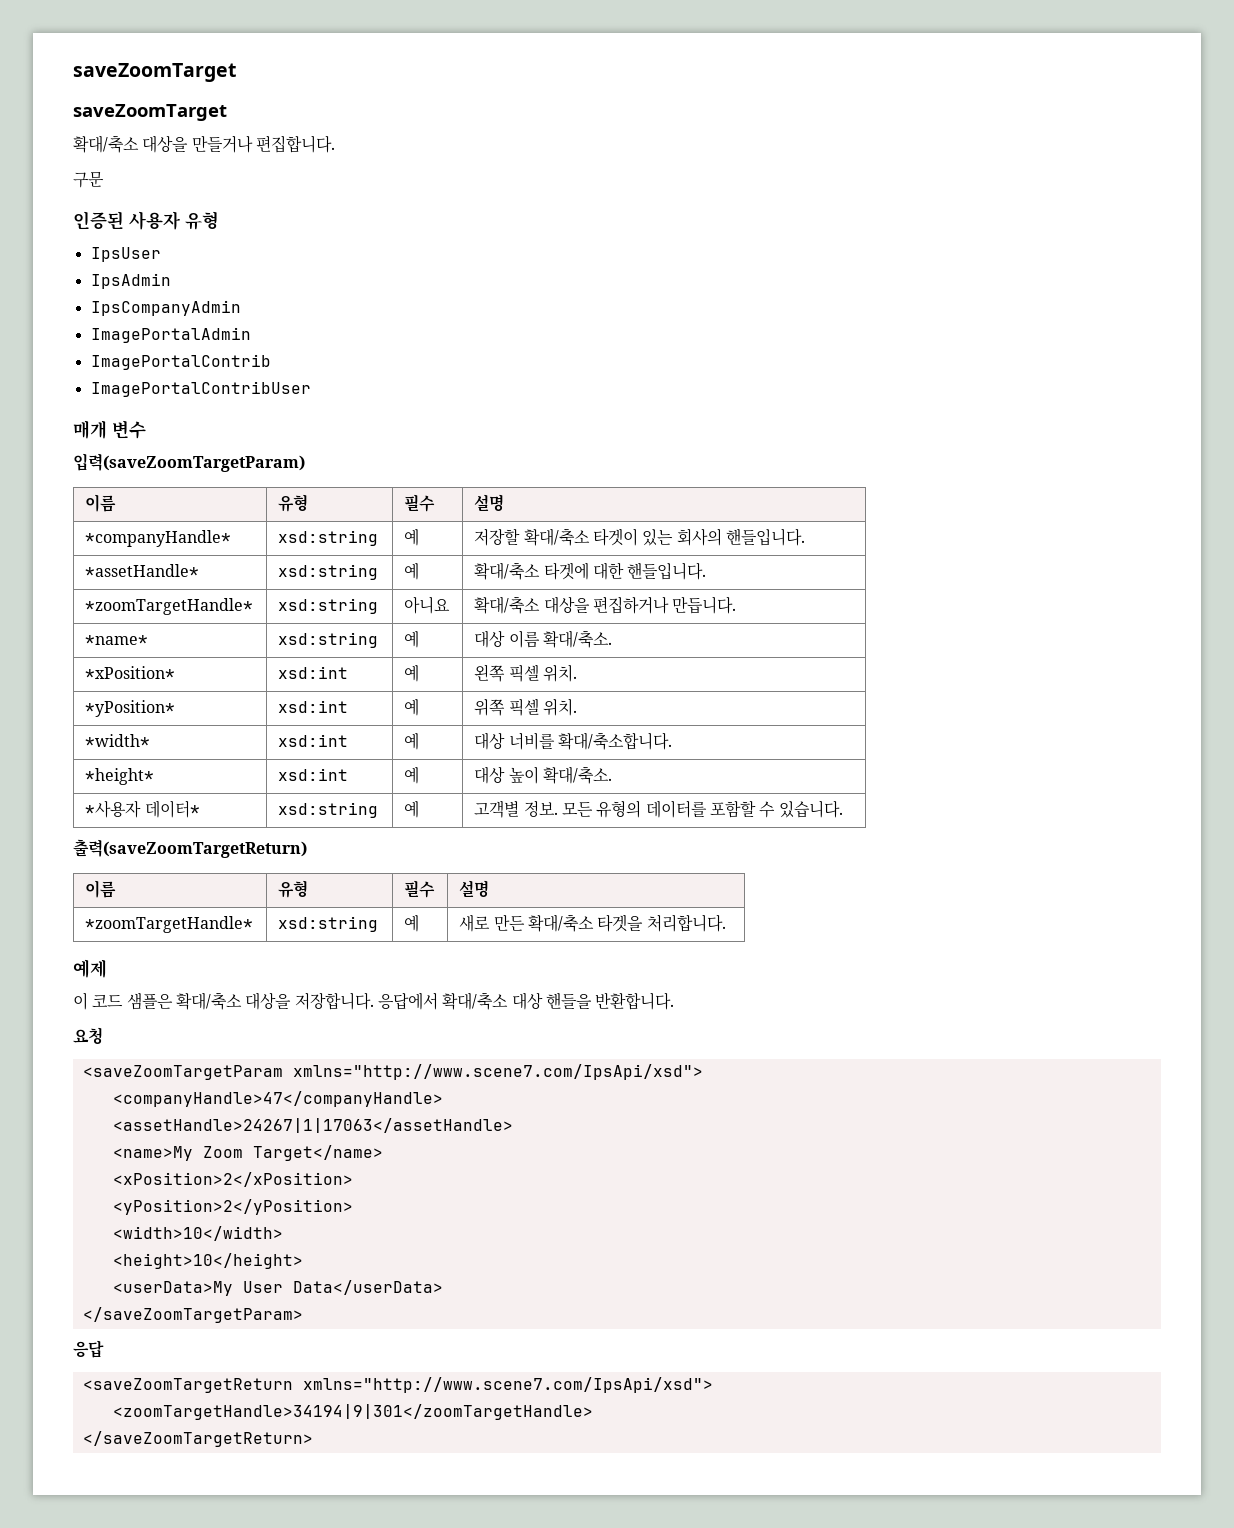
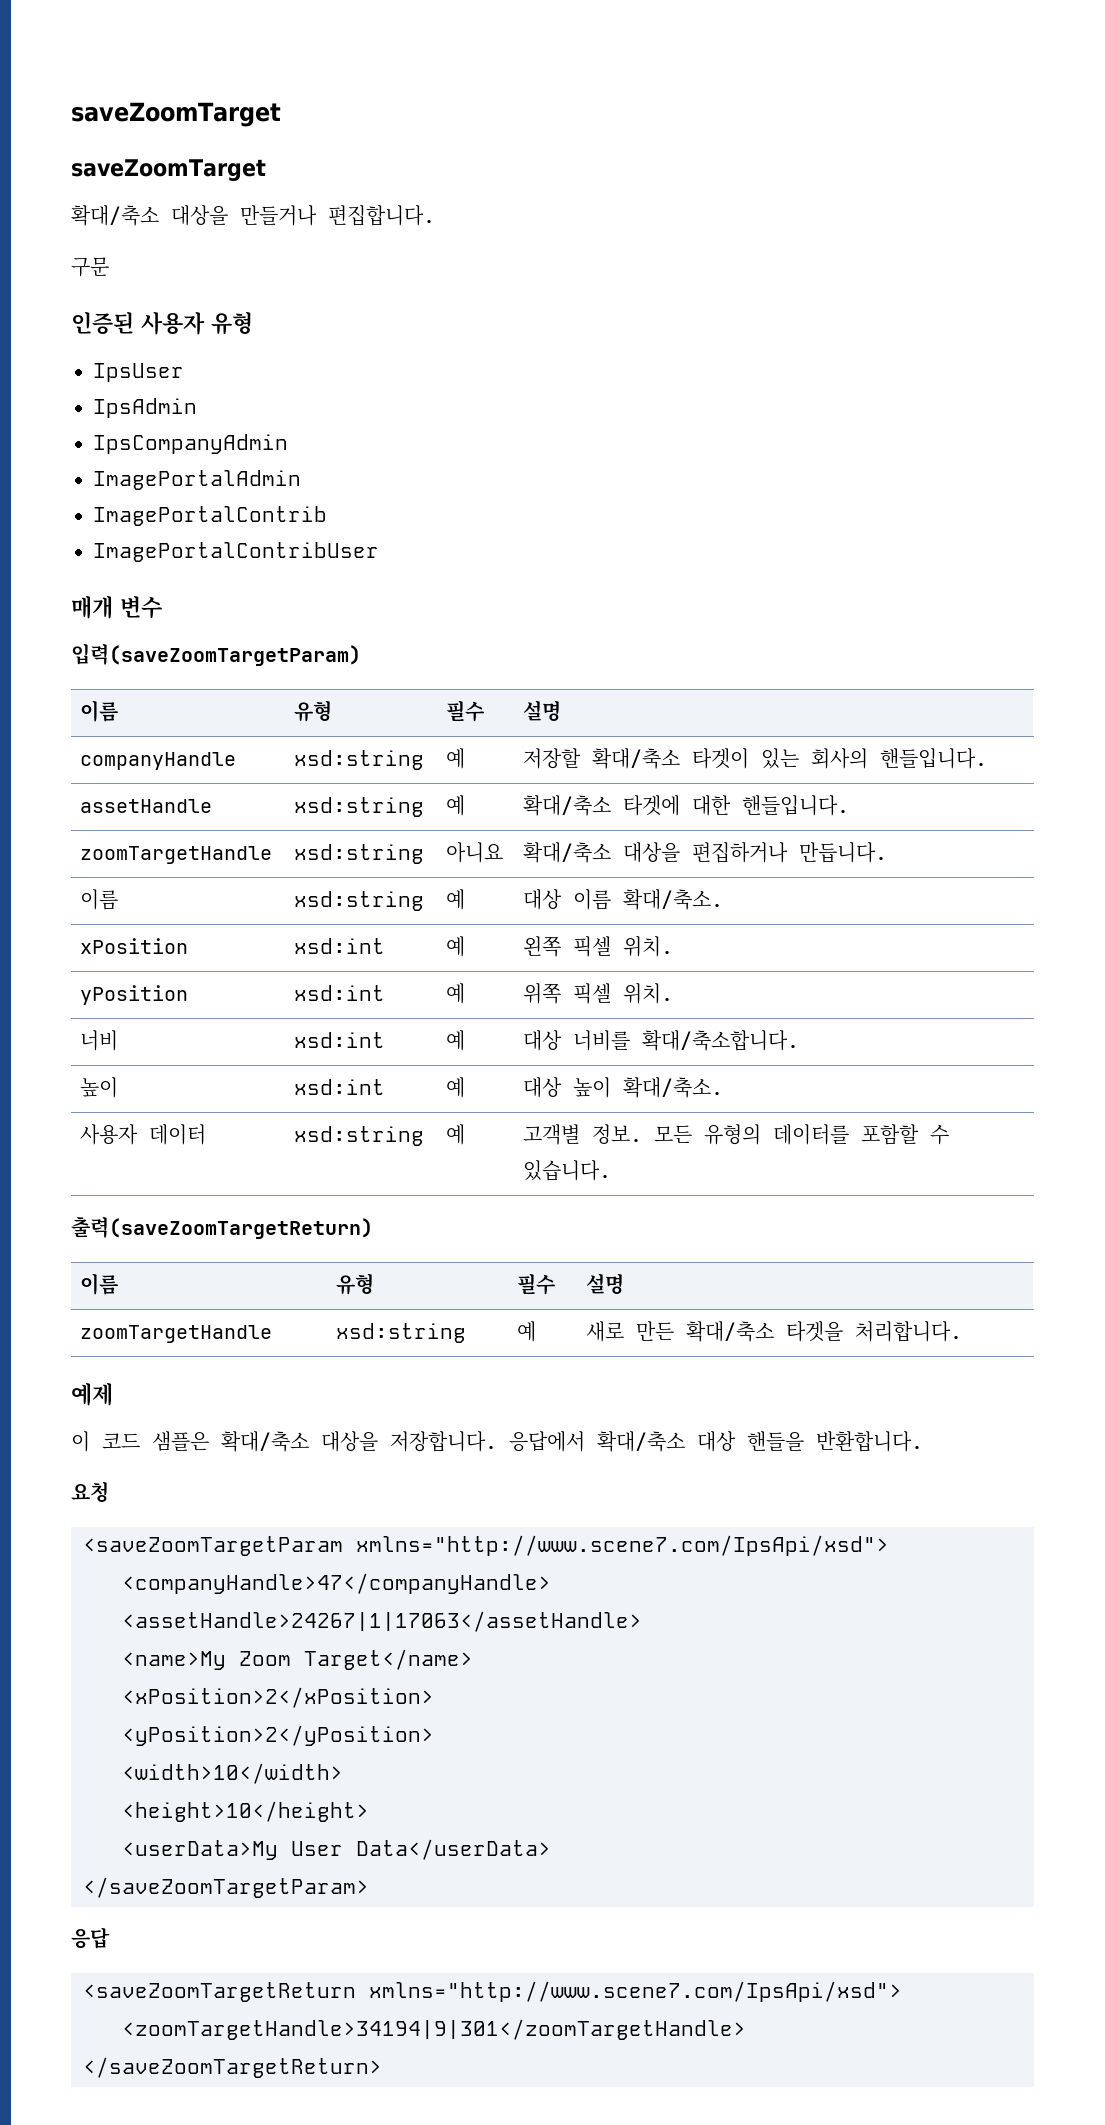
- *companyHandle* | xsd:string | 예 | 저장할 확대/축소 타겟이 있는 회사의 핸들입니다.
+ companyHandle | xsd:string | 예 | 저장할 확대/축소 타겟이 있는 회사의 핸들입니다.
- *assetHandle* | xsd:string | 예 | 확대/축소 타겟에 대한 핸들입니다.
+ assetHandle | xsd:string | 예 | 확대/축소 타겟에 대한 핸들입니다.
- *zoomTargetHandle* | xsd:string | 아니요 | 확대/축소 대상을 편집하거나 만듭니다.
+ zoomTargetHandle | xsd:string | 아니요 | 확대/축소 대상을 편집하거나 만듭니다.
- *name* | xsd:string | 예 | 대상 이름 확대/축소.
+ 이름 | xsd:string | 예 | 대상 이름 확대/축소.
- *xPosition* | xsd:int | 예 | 왼쪽 픽셀 위치.
+ xPosition | xsd:int | 예 | 왼쪽 픽셀 위치.
- *yPosition* | xsd:int | 예 | 위쪽 픽셀 위치.
+ yPosition | xsd:int | 예 | 위쪽 픽셀 위치.
- *width* | xsd:int | 예 | 대상 너비를 확대/축소합니다.
+ 너비 | xsd:int | 예 | 대상 너비를 확대/축소합니다.
- *height* | xsd:int | 예 | 대상 높이 확대/축소.
+ 높이 | xsd:int | 예 | 대상 높이 확대/축소.
- *사용자 데이터* | xsd:string | 예 | 고객별 정보. 모든 유형의 데이터를 포함할 수 있습니다.
+ 사용자 데이터 | xsd:string | 예 | 고객별 정보. 모든 유형의 데이터를 포함할 수 있습니다.
- *zoomTargetHandle* | xsd:string | 예 | 새로 만든 확대/축소 타겟을 처리합니다.
+ zoomTargetHandle | xsd:string | 예 | 새로 만든 확대/축소 타겟을 처리합니다.

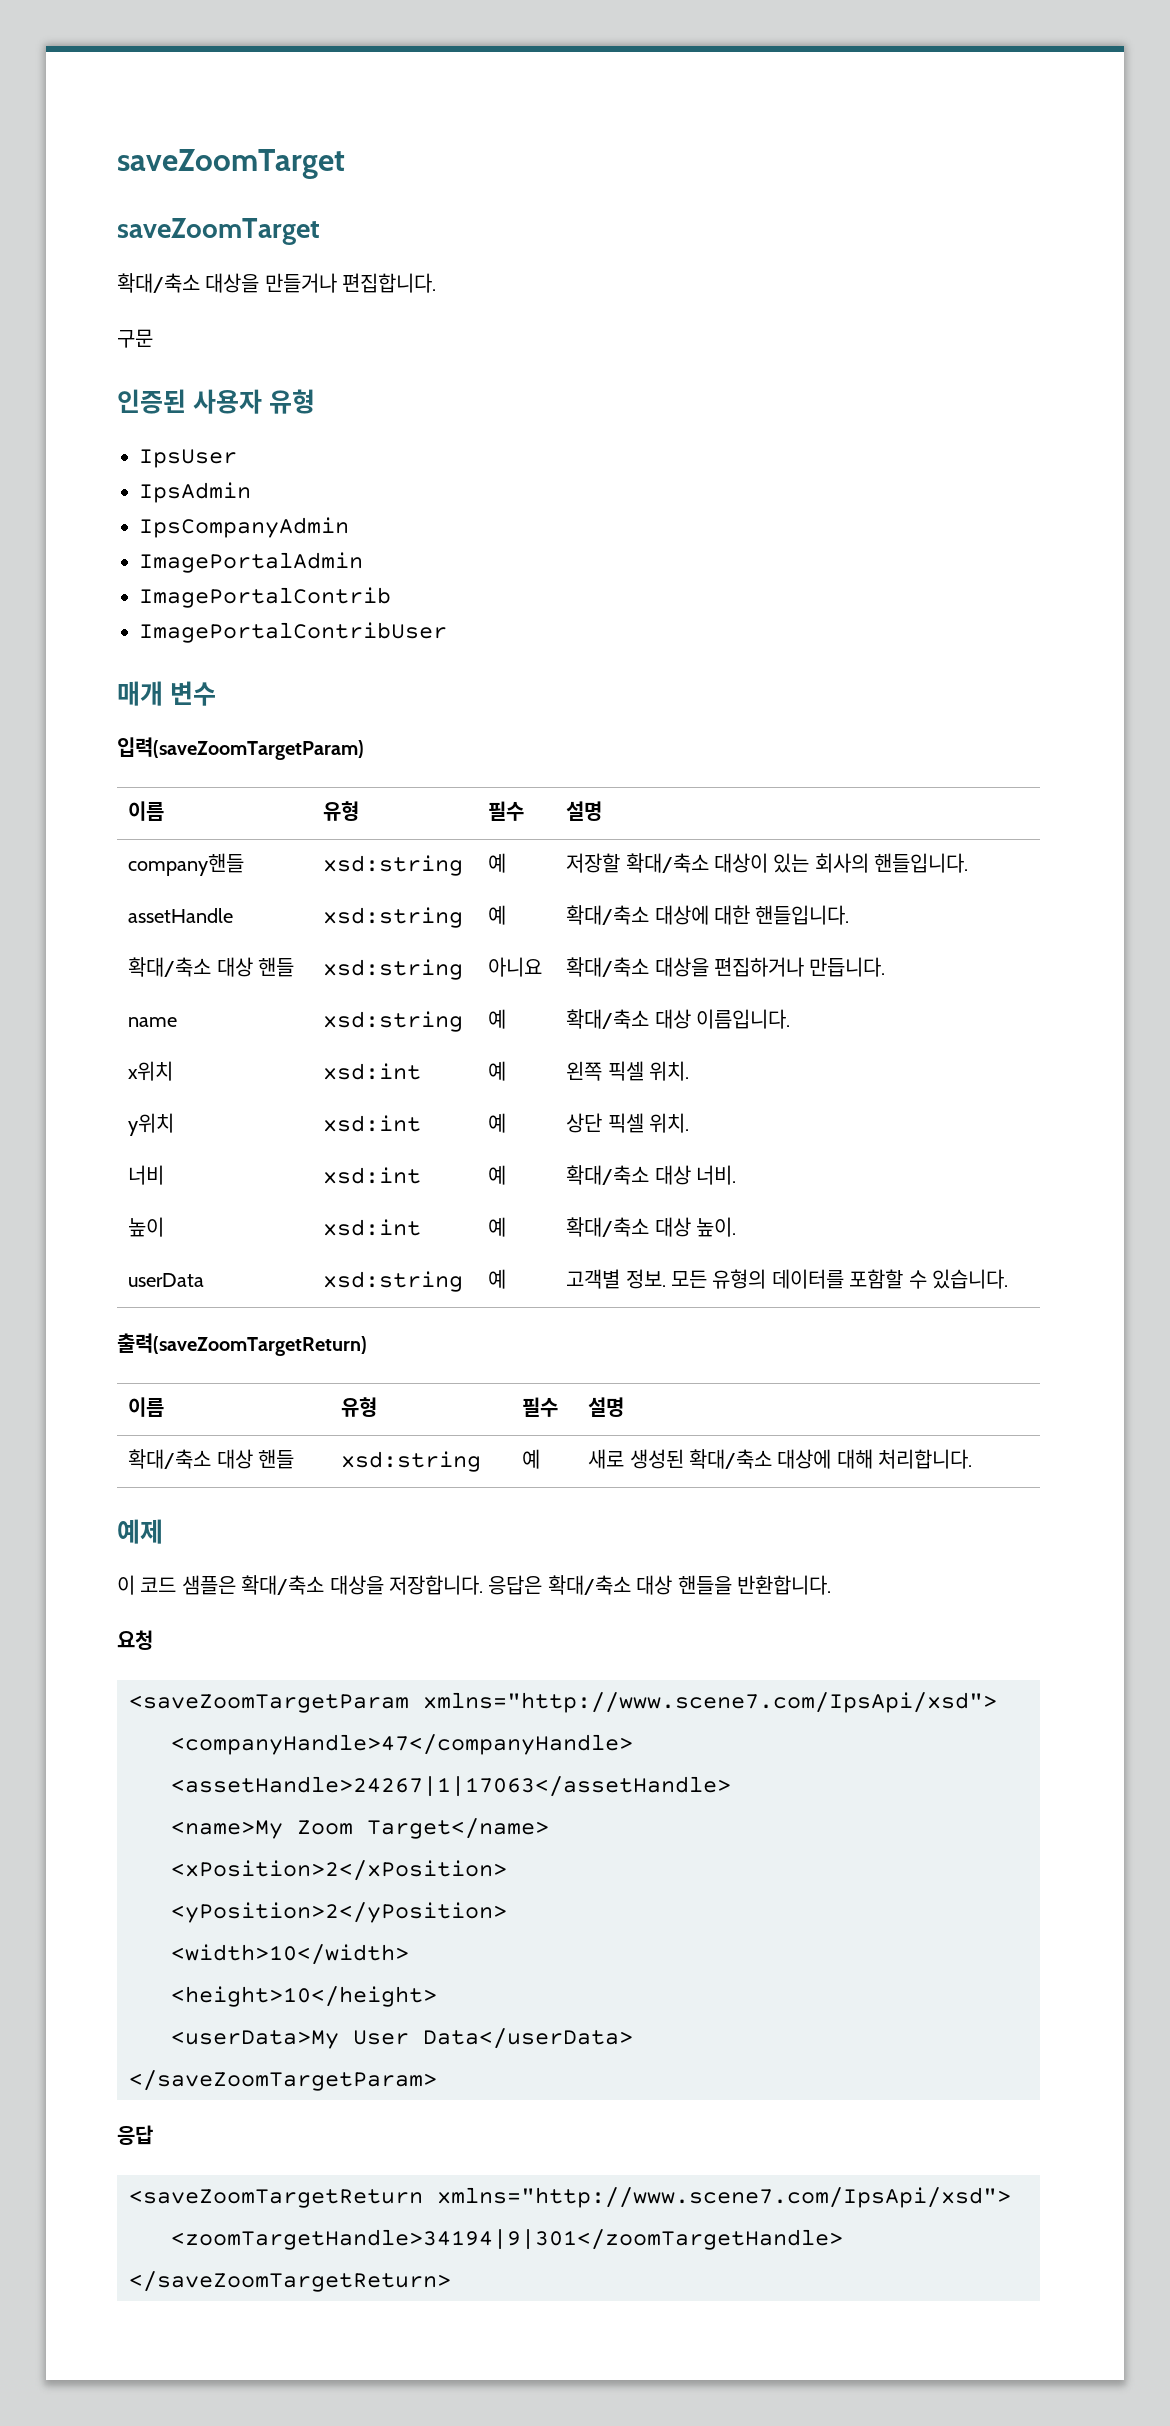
- companyHandle | xsd:string | 예 | 저장할 확대/축소 타겟이 있는 회사의 핸들입니다.
+ company핸들 | xsd:string | 예 | 저장할 확대/축소 대상이 있는 회사의 핸들입니다.
- assetHandle | xsd:string | 예 | 확대/축소 타겟에 대한 핸들입니다.
+ assetHandle | xsd:string | 예 | 확대/축소 대상에 대한 핸들입니다.
- zoomTargetHandle | xsd:string | 아니요 | 확대/축소 대상을 편집하거나 만듭니다.
+ 확대/축소 대상 핸들 | xsd:string | 아니요 | 확대/축소 대상을 편집하거나 만듭니다.
- 이름 | xsd:string | 예 | 대상 이름 확대/축소.
- xPosition | xsd:int | 예 | 왼쪽 픽셀 위치.
+ name | xsd:string | 예 | 확대/축소 대상 이름입니다.
+ x위치 | xsd:int | 예 | 왼쪽 픽셀 위치.
- yPosition | xsd:int | 예 | 위쪽 픽셀 위치.
+ y위치 | xsd:int | 예 | 상단 픽셀 위치.
- 너비 | xsd:int | 예 | 대상 너비를 확대/축소합니다.
+ 너비 | xsd:int | 예 | 확대/축소 대상 너비.
- 높이 | xsd:int | 예 | 대상 높이 확대/축소.
- 사용자 데이터 | xsd:string | 예 | 고객별 정보. 모든 유형의 데이터를 포함할 수 있습니다.
+ 높이 | xsd:int | 예 | 확대/축소 대상 높이.
+ userData | xsd:string | 예 | 고객별 정보. 모든 유형의 데이터를 포함할 수 있습니다.
- zoomTargetHandle | xsd:string | 예 | 새로 만든 확대/축소 타겟을 처리합니다.
+ 확대/축소 대상 핸들 | xsd:string | 예 | 새로 생성된 확대/축소 대상에 대해 처리합니다.
- 응답에서 확대/축소 대상 핸들을 반환합니다.
+ 응답은 확대/축소 대상 핸들을 반환합니다.

